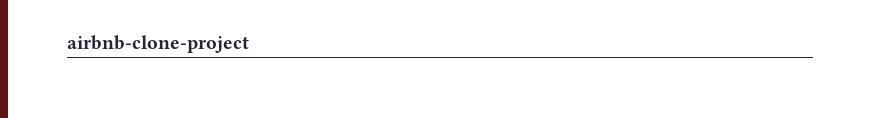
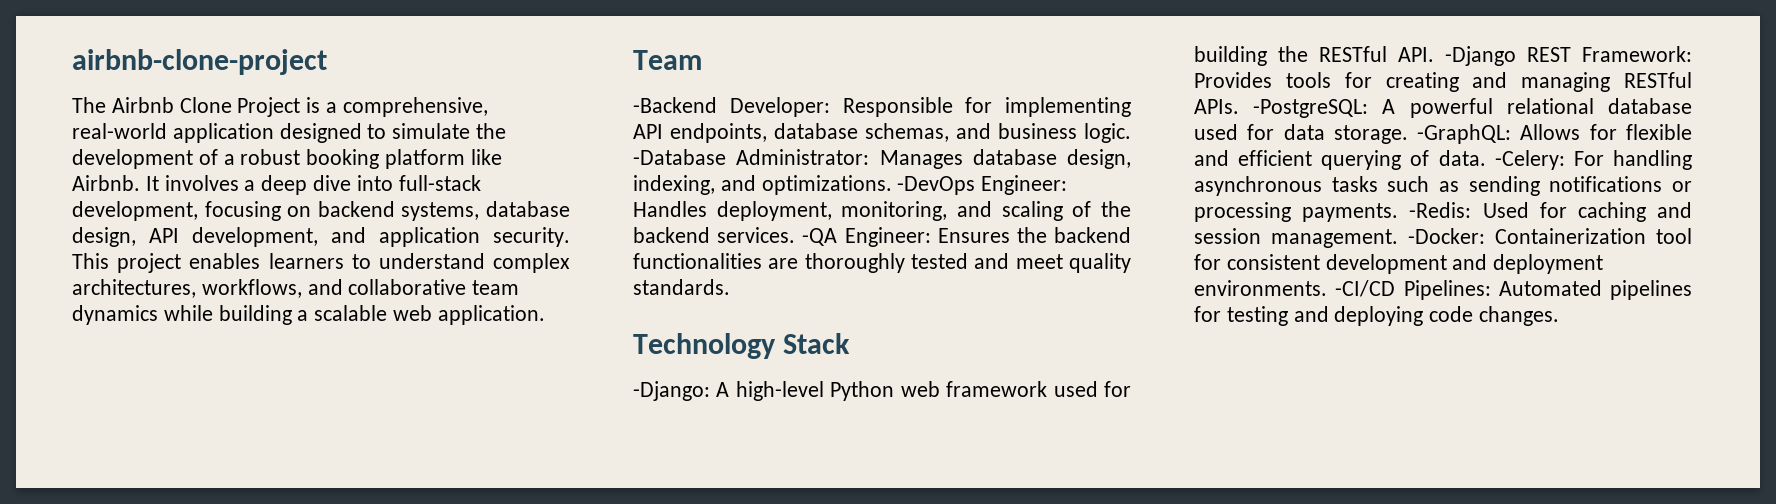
+ The Airbnb Clone Project is a comprehensive, real-world application designed to simulate the development of a robust booking platform like Airbnb. It involves a deep dive into full-stack development, focusing on backend systems, database design, API development, and application security. This project enables learners to understand complex architectures, workflows, and collaborative team dynamics while building a scalable web application.
+ Team
+ -Backend Developer: Responsible for implementing API endpoints, database schemas, and business logic. -Database Administrator: Manages database design, indexing, and optimizations. -DevOps Engineer: Handles deployment, monitoring, and scaling of the backend services. -QA Engineer: Ensures the backend functionalities are thoroughly tested and meet quality standards.
+ Technology Stack
+ -Django: A high-level Python web framework used for building the RESTful API. -Django REST Framework: Provides tools for creating and managing RESTful APIs. -PostgreSQL: A powerful relational database used for data storage. -GraphQL: Allows for flexible and efficient querying of data. -Celery: For handling asynchronous tasks such as sending notifications or processing payments. -Redis: Used for caching and session management. -Docker: Containerization tool for consistent development and deployment environments. -CI/CD Pipelines: Automated pipelines for testing and deploying code changes.

